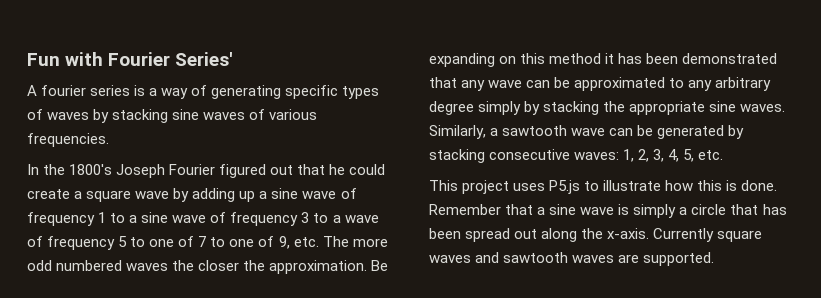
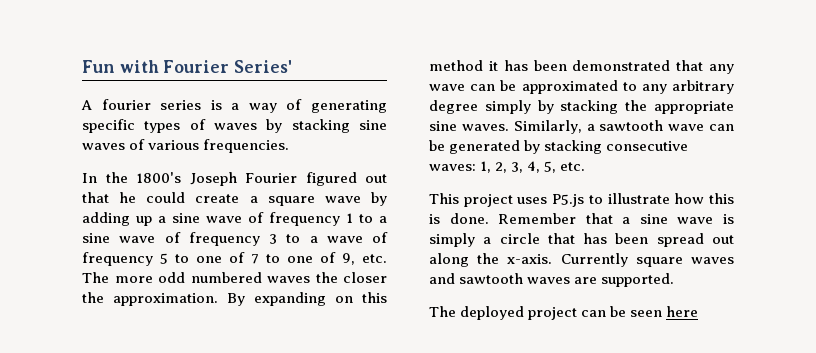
- Be expanding on this method it has been demonstrated that any wave can be approximated to any arbitrary degree simply by stacking the appropriate sine waves.
+ By expanding on this method it has been demonstrated that any wave can be approximated to any arbitrary degree simply by stacking the appropriate sine waves.
+ The deployed project can be seen here

